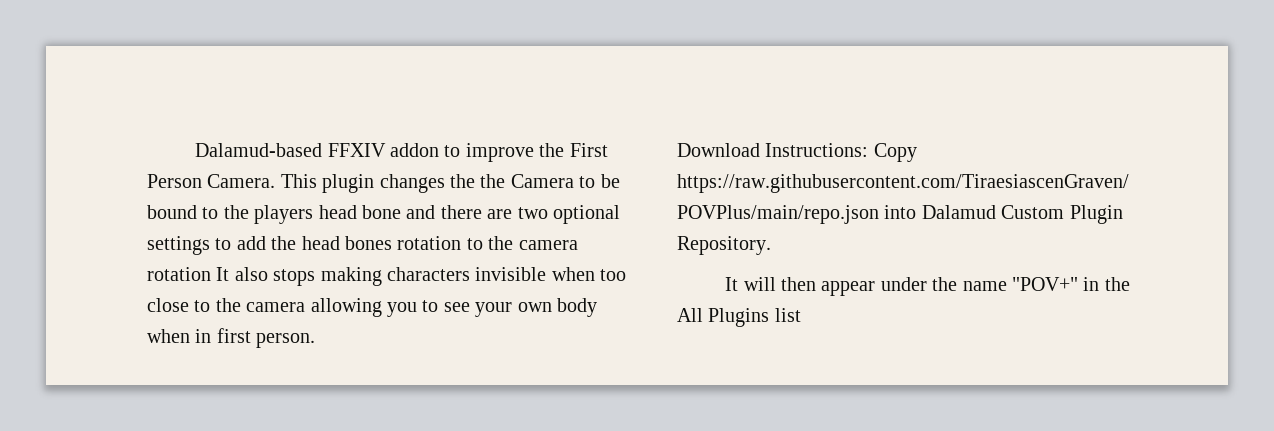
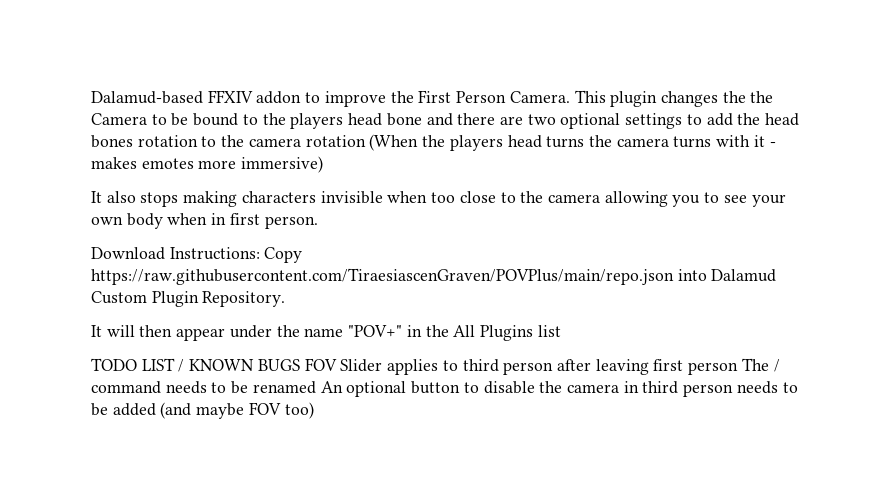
- This plugin changes the the Camera to be bound to the players head bone and there are two optional settings to add the head bones rotation to the camera rotation It also stops making characters invisible when too close to the camera allowing you to see your own body when in first person.
+ This plugin changes the the Camera to be bound to the players head bone and there are two optional settings to add the head bones rotation to the camera rotation (When the players head turns the camera turns with it - makes emotes more immersive)
+ It also stops making characters invisible when too close to the camera allowing you to see your own body when in first person.
+ TODO LIST / KNOWN BUGS FOV Slider applies to third person after leaving first person The / command needs to be renamed An optional button to disable the camera in third person needs to be added (and maybe FOV too)

